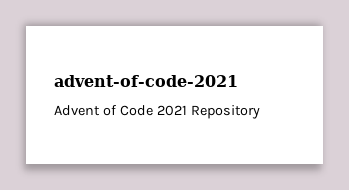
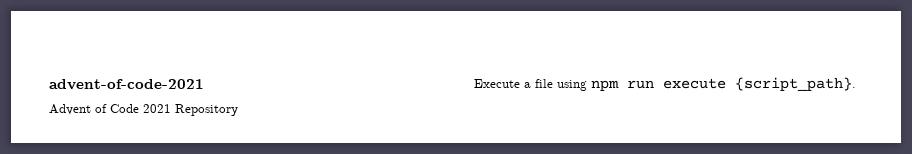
+ Execute a file using npm run execute {script_path}.

